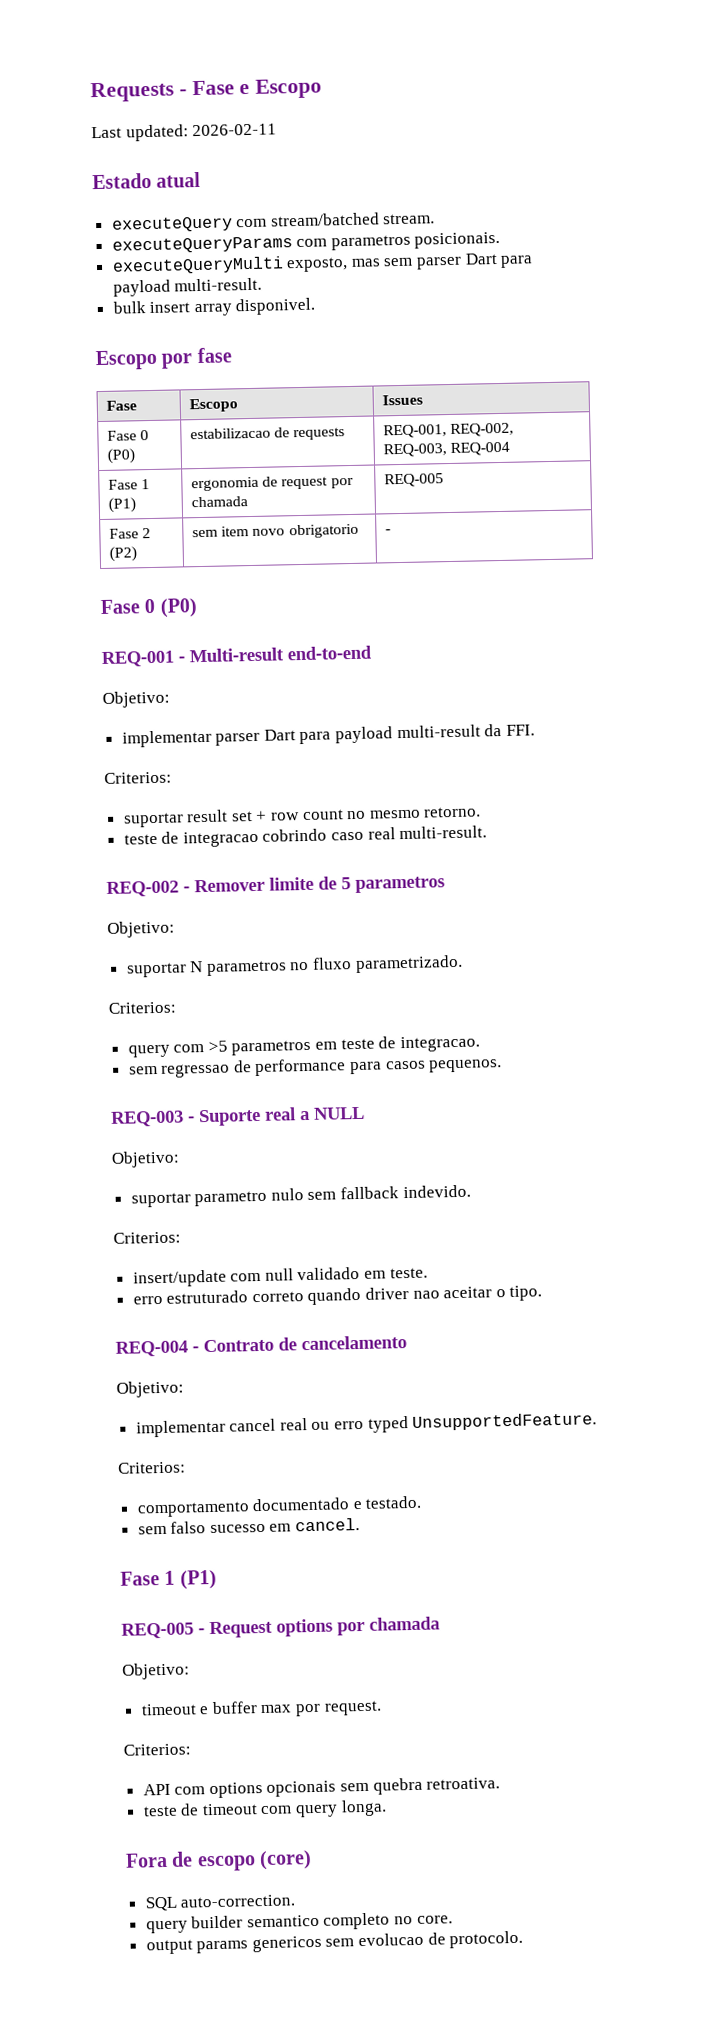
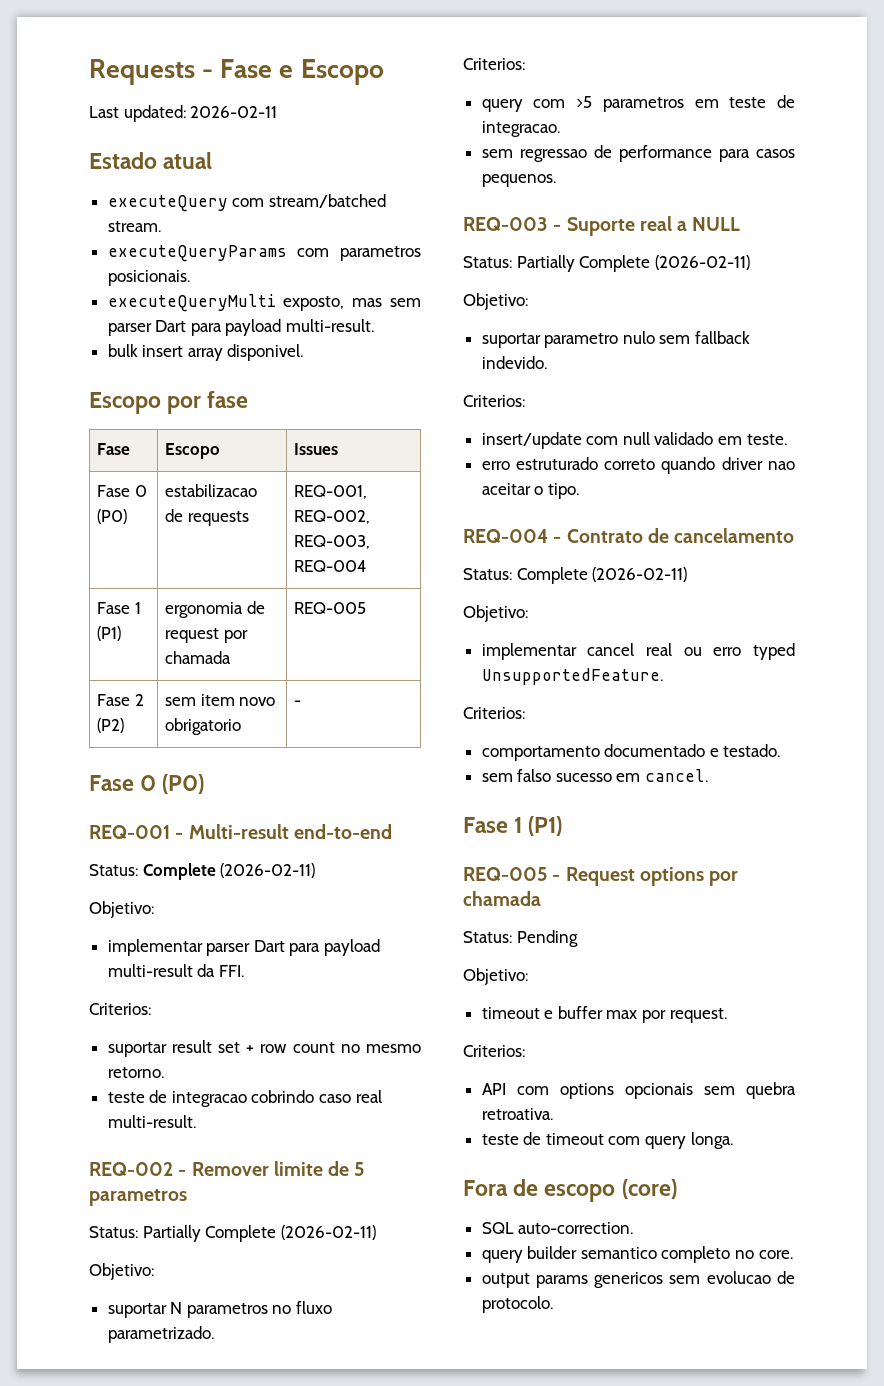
  REQ-001 - Multi-result end-to-end
+ Status: Complete (2026-02-11)
  REQ-002 - Remover limite de 5 parametros
+ Status: Partially Complete (2026-02-11)
  REQ-003 - Suporte real a NULL
+ Status: Partially Complete (2026-02-11)
  REQ-004 - Contrato de cancelamento
+ Status: Complete (2026-02-11)
+ Status: Pending

